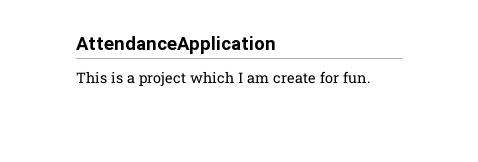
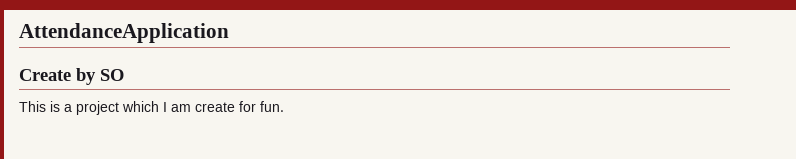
+ Create by SO

